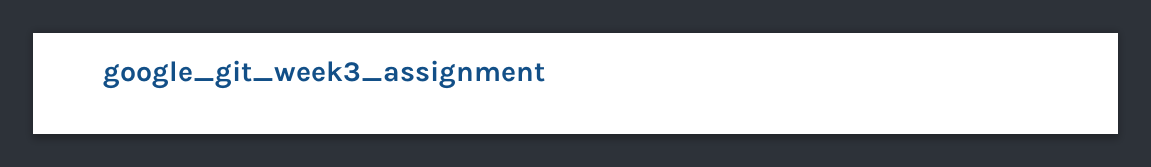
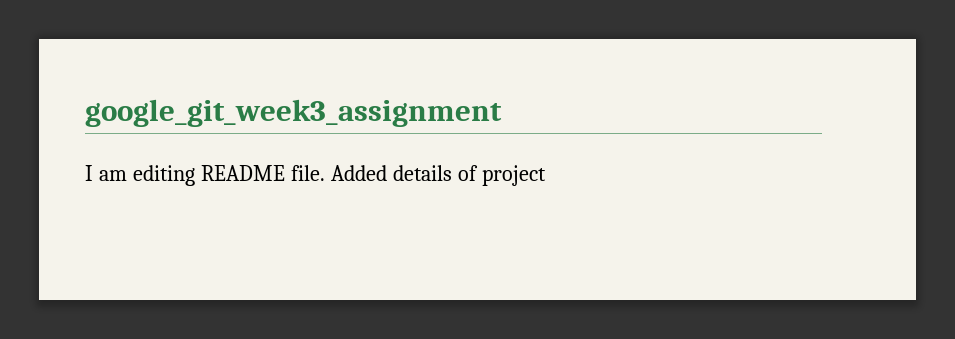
+ I am editing README file. Added details of project

